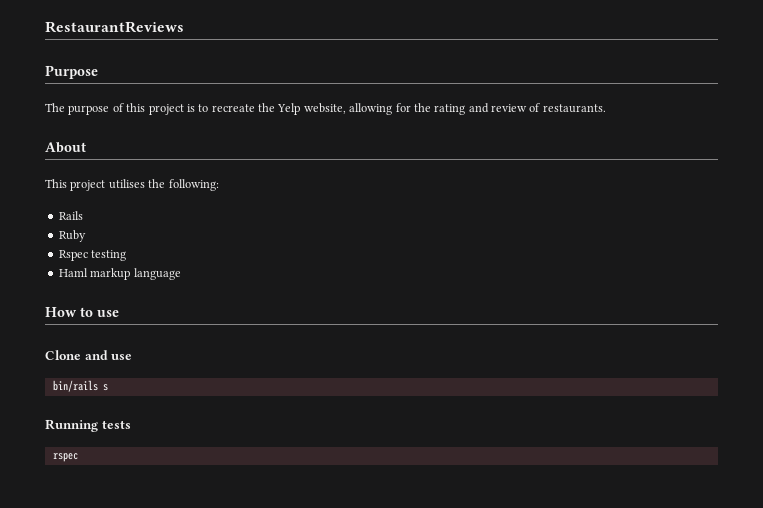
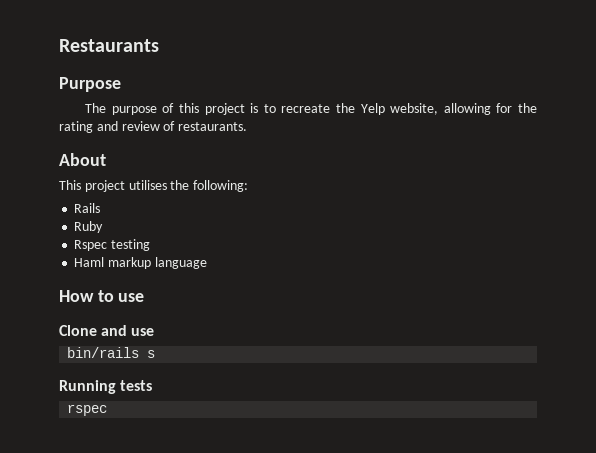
- RestaurantReviews
+ Restaurants

